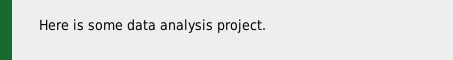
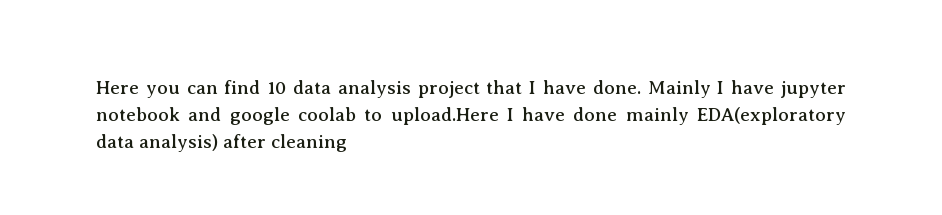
- Here is some data analysis project.
+ Here you can find 10 data analysis project that I have done. Mainly I have jupyter notebook and google coolab to upload.Here I have done mainly EDA(exploratory data analysis) after cleaning

